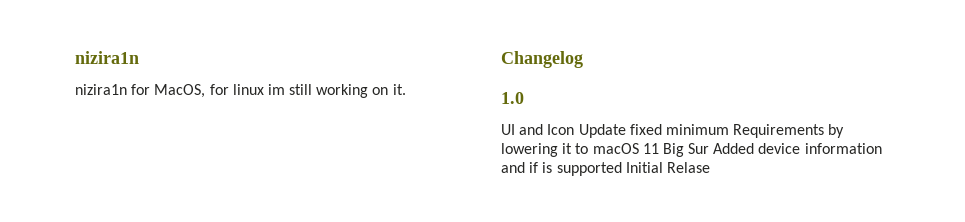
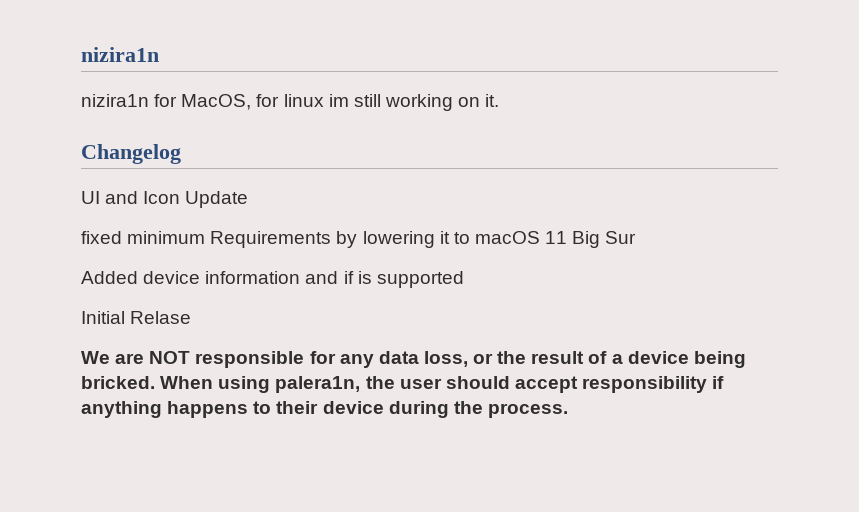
- 1.0
- UI and Icon Update fixed minimum Requirements by lowering it to macOS 11 Big Sur Added device information and if is supported Initial Relase
+ UI and Icon Update
+ fixed minimum Requirements by lowering it to macOS 11 Big Sur
+ Added device information and if is supported
+ Initial Relase
+ We are NOT responsible for any data loss, or the result of a device being bricked. When using palera1n, the user should accept responsibility if anything happens to their device during the process.

